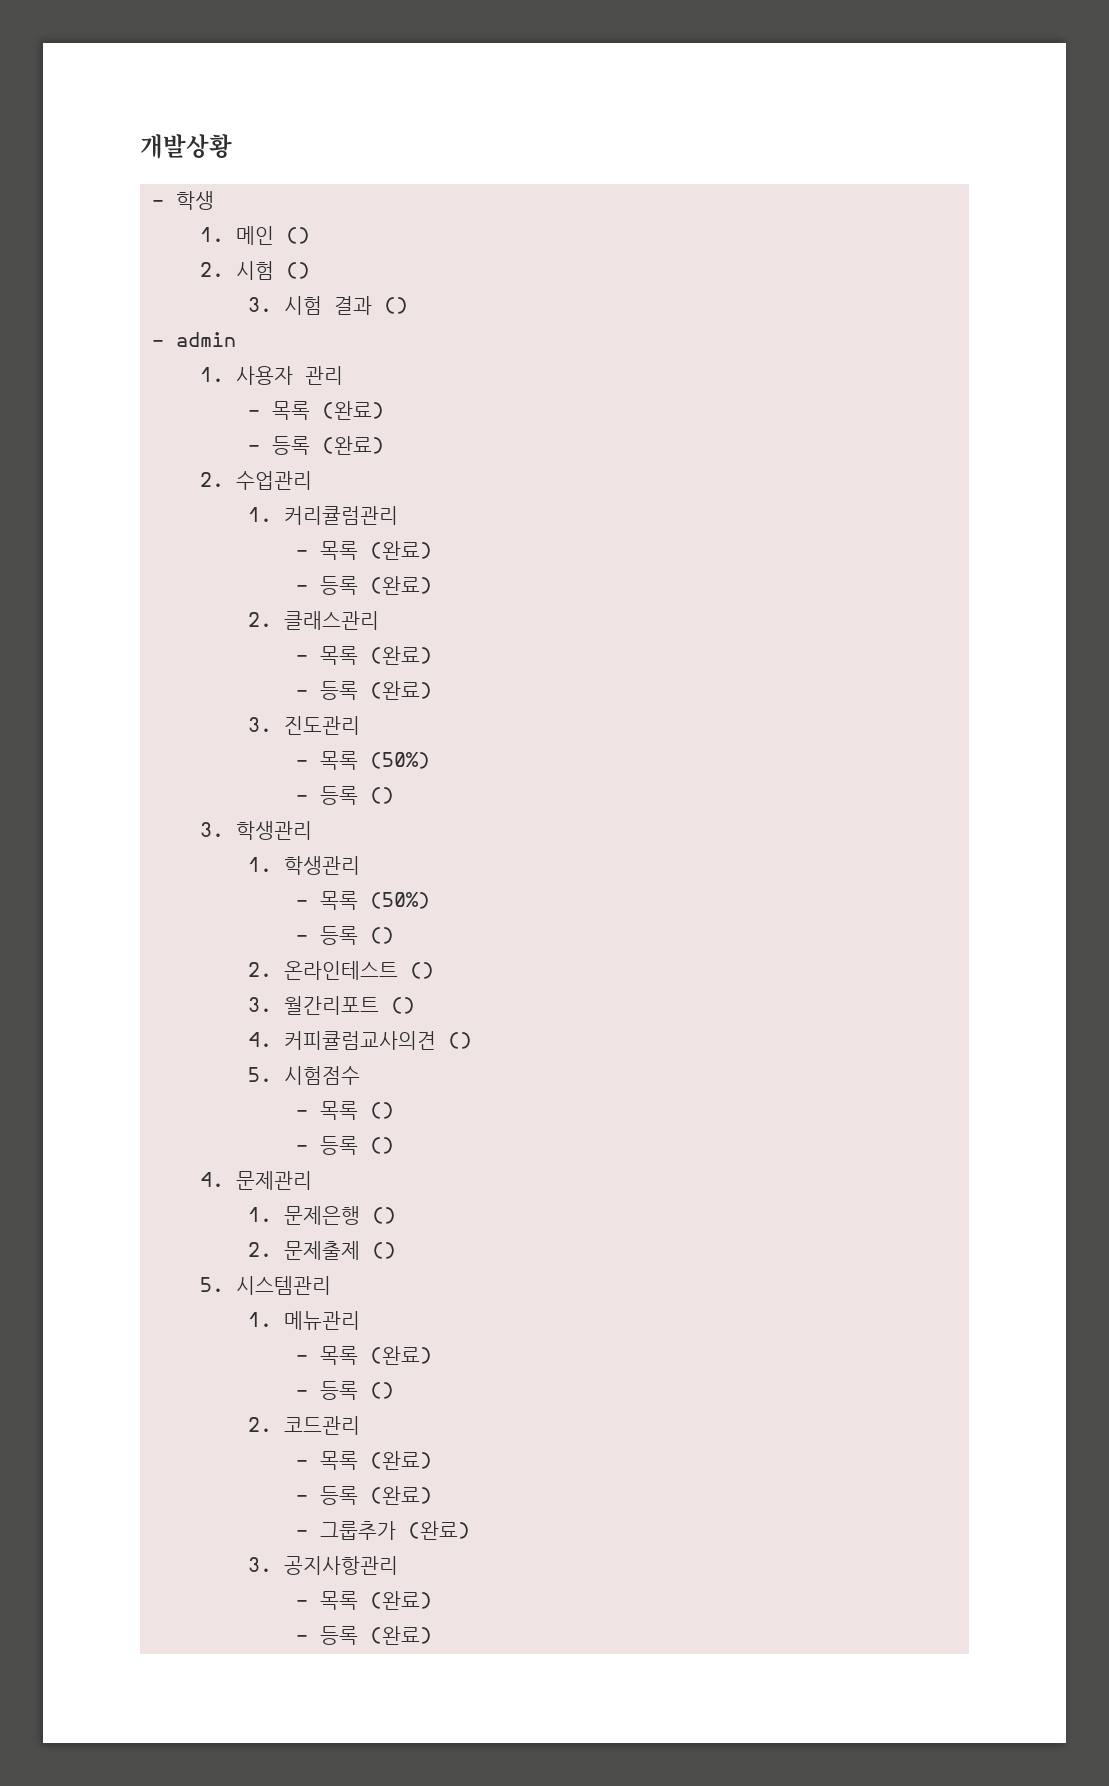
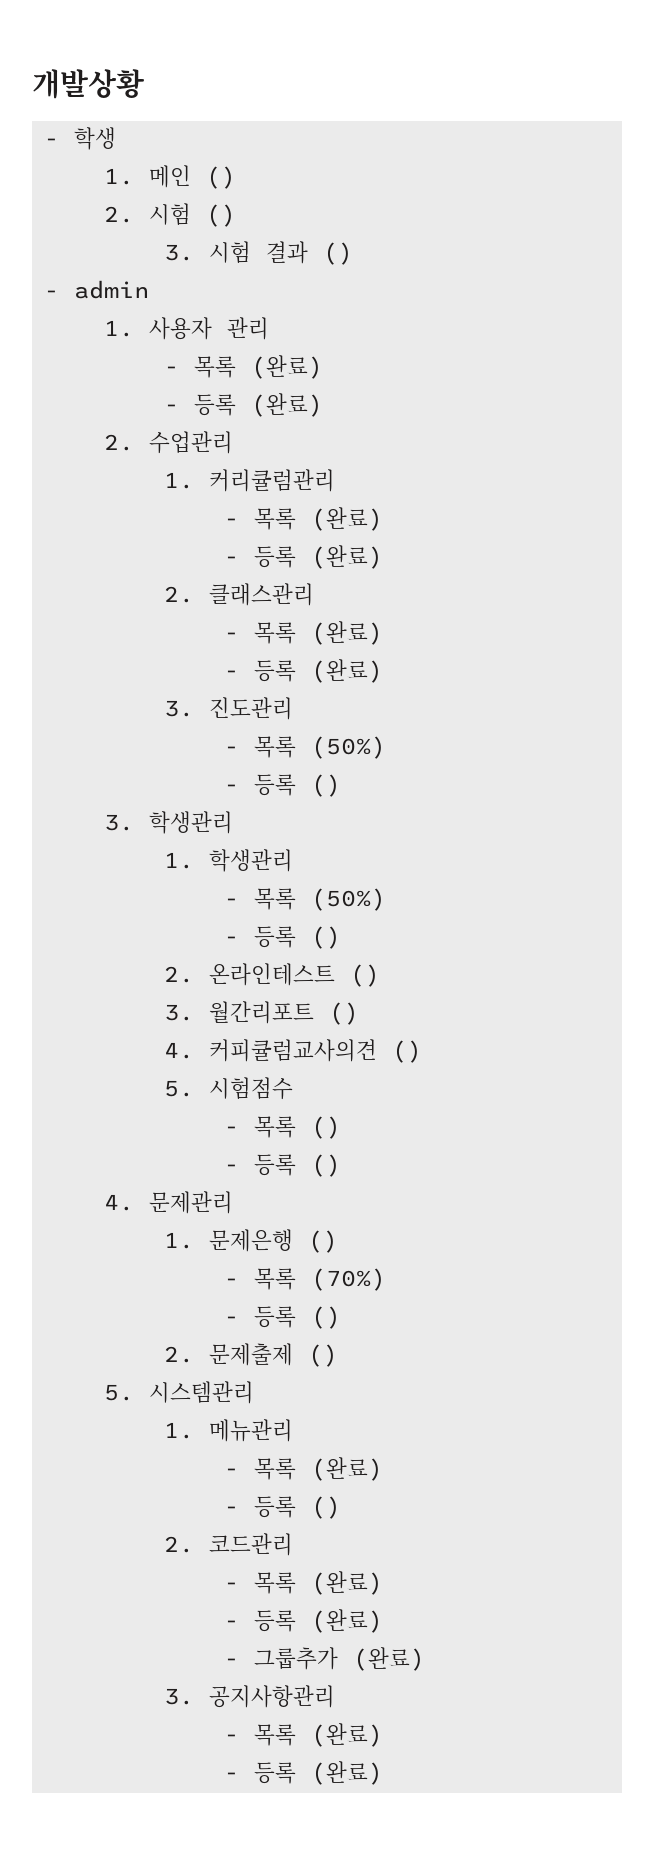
+ - 목록 (70%)
+ - 등록 ()

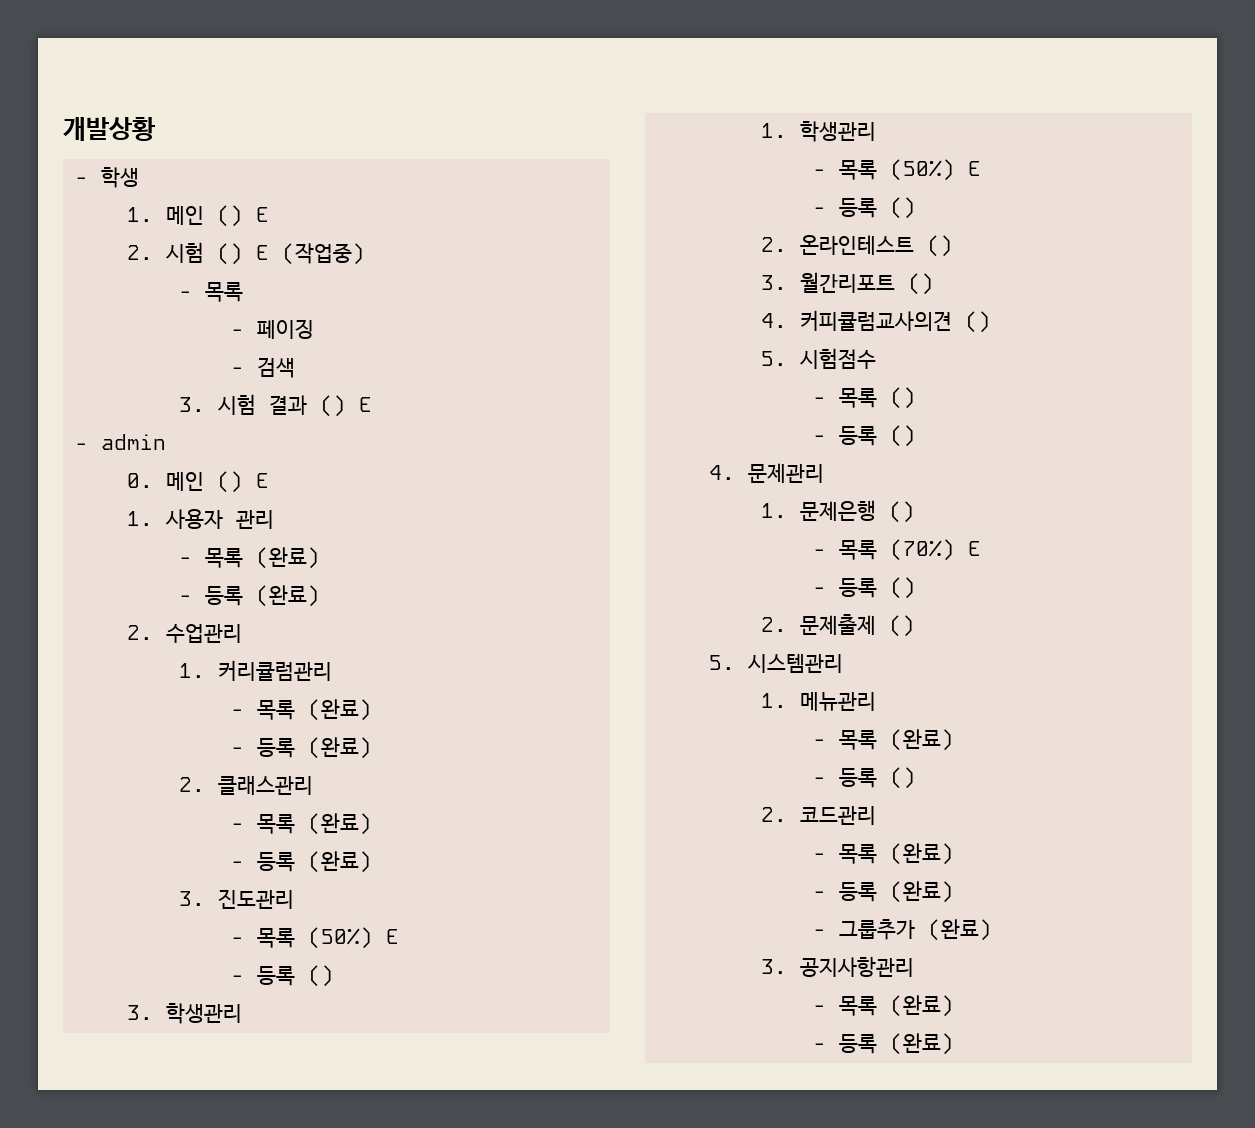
- 1. 메인 ()
+ 1. 메인 () E
- 2. 시험 ()
+ 2. 시험 () E (작업중)
+ - 목록
+ - 페이징
+ - 검색
- 3. 시험 결과 ()
+ 3. 시험 결과 () E
+ 0. 메인 () E
  3. 진도관리
- - 목록 (50%)
+ - 목록 (50%) E
  1. 학생관리
- - 목록 (50%)
+ - 목록 (50%) E
- - 목록 (70%)
+ - 목록 (70%) E

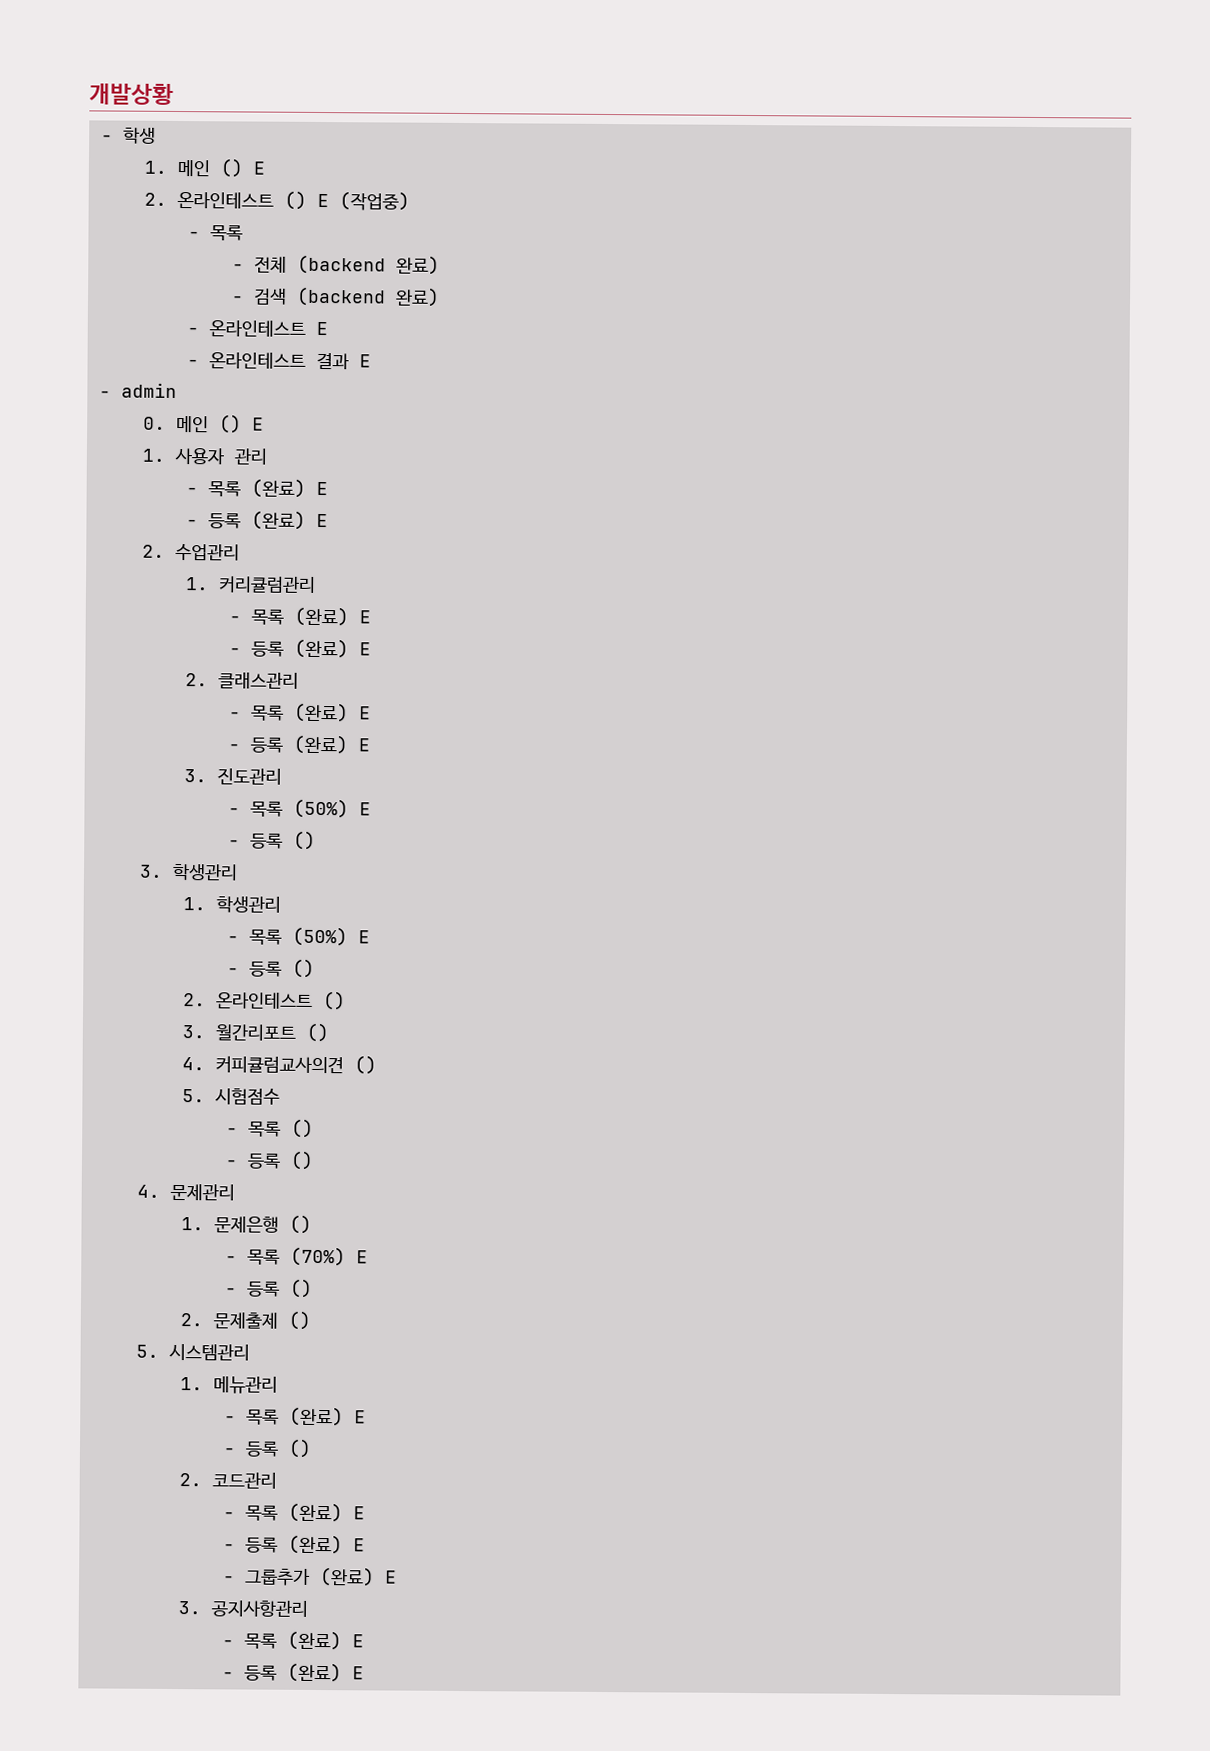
- 2. 시험 () E (작업중)
+ 2. 온라인테스트 () E (작업중)
- - 페이징
+ - 전체 (backend 완료)
- - 검색
- 3. 시험 결과 () E
+ - 검색 (backend 완료)
+ - 온라인테스트 E
+ - 온라인테스트 결과 E
  1. 사용자 관리
- - 목록 (완료)
- - 등록 (완료)
+ - 목록 (완료) E
+ - 등록 (완료) E
  1. 커리큘럼관리
- - 목록 (완료)
- - 등록 (완료)
+ - 목록 (완료) E
+ - 등록 (완료) E
  2. 클래스관리
- - 목록 (완료)
- - 등록 (완료)
+ - 목록 (완료) E
+ - 등록 (완료) E
  1. 메뉴관리
- - 목록 (완료)
+ - 목록 (완료) E
  2. 코드관리
- - 목록 (완료)
- - 등록 (완료)
+ - 목록 (완료) E
+ - 등록 (완료) E
- - 그룹추가 (완료)
+ - 그룹추가 (완료) E
  3. 공지사항관리
- - 목록 (완료)
- - 등록 (완료)
+ - 목록 (완료) E
+ - 등록 (완료) E

